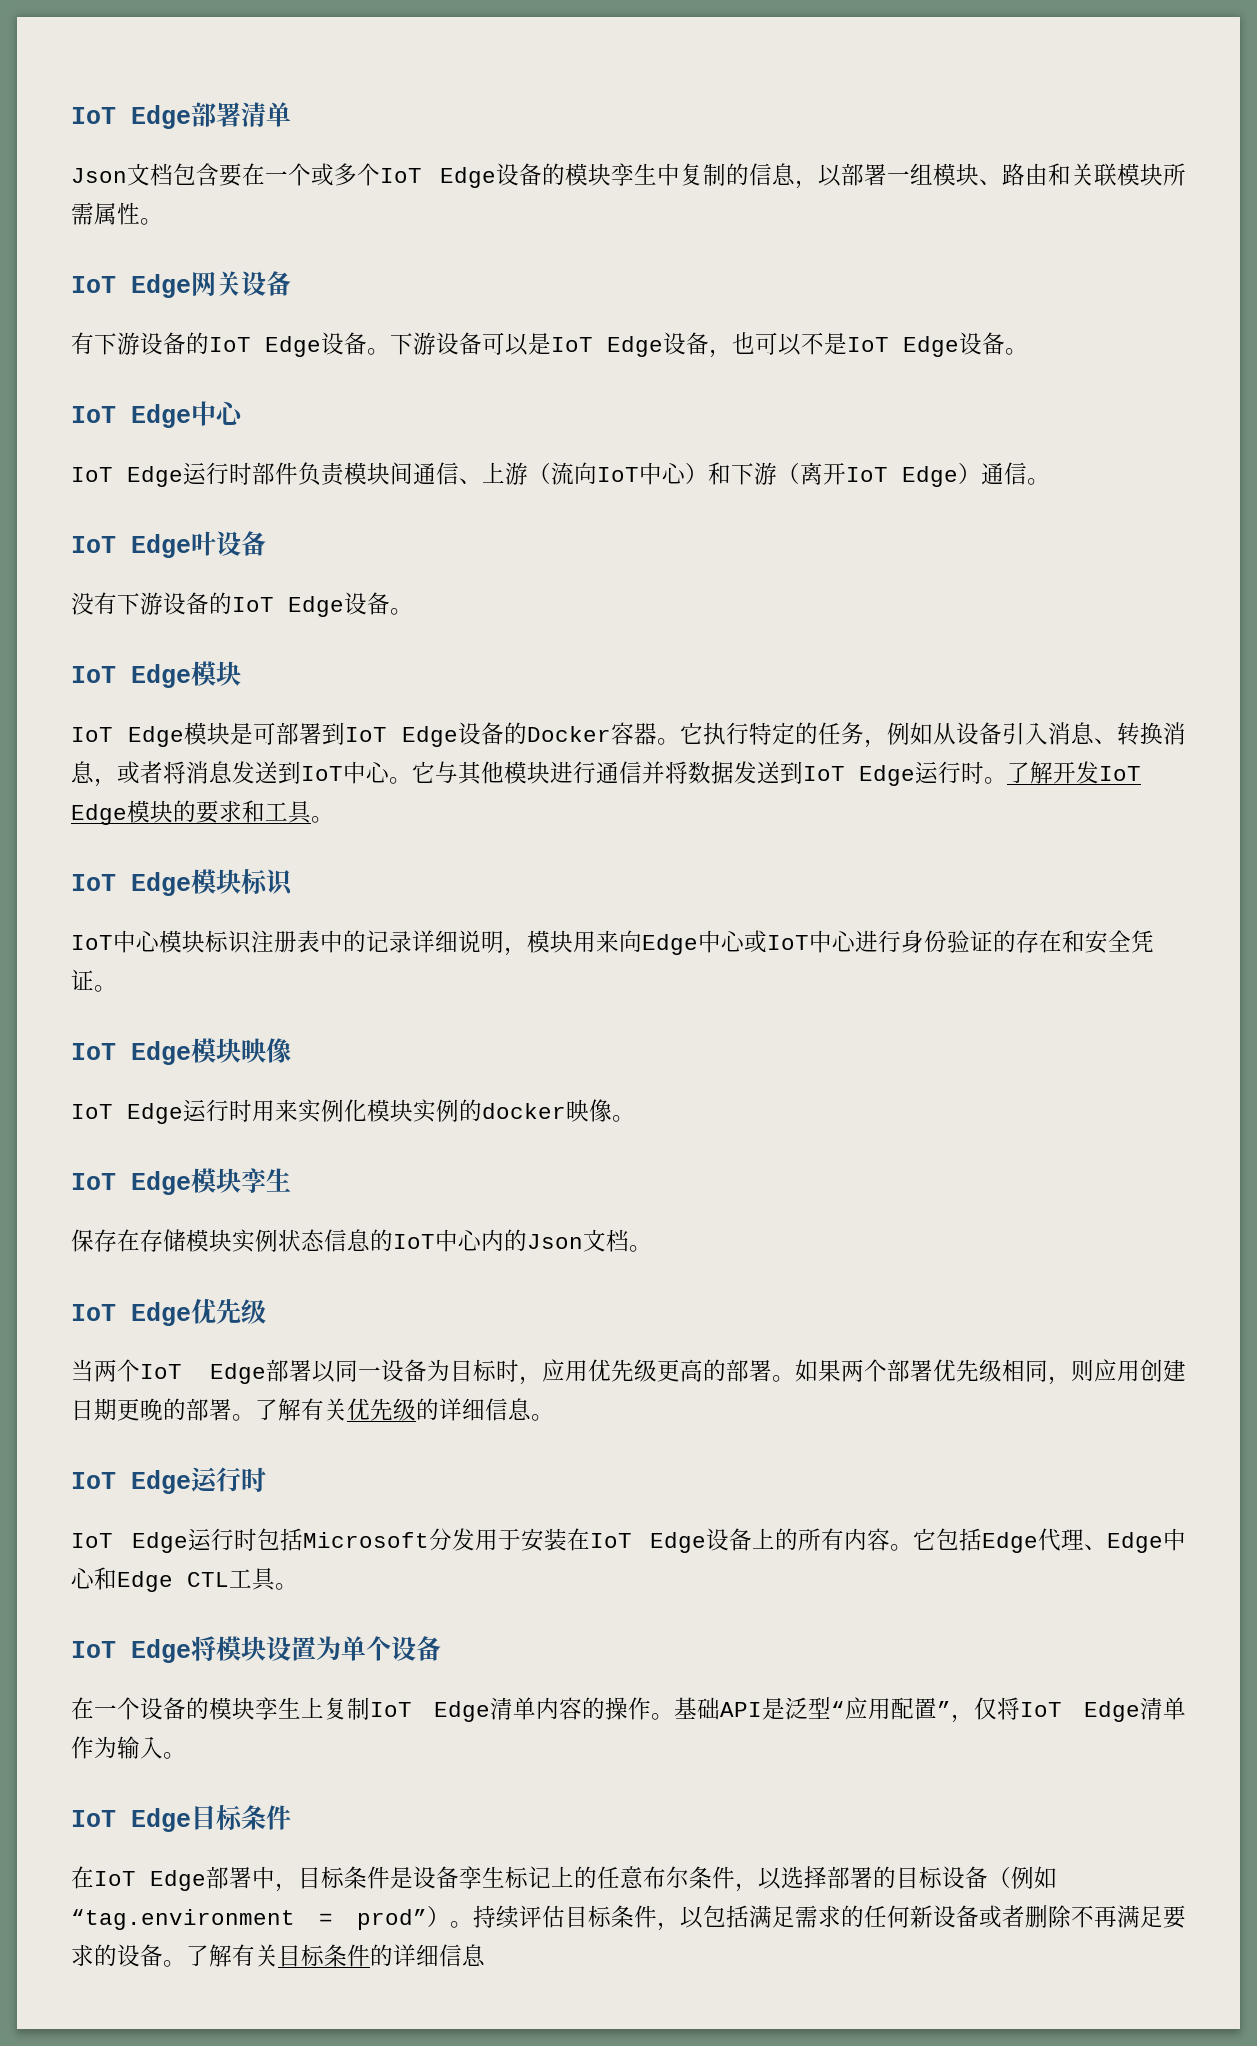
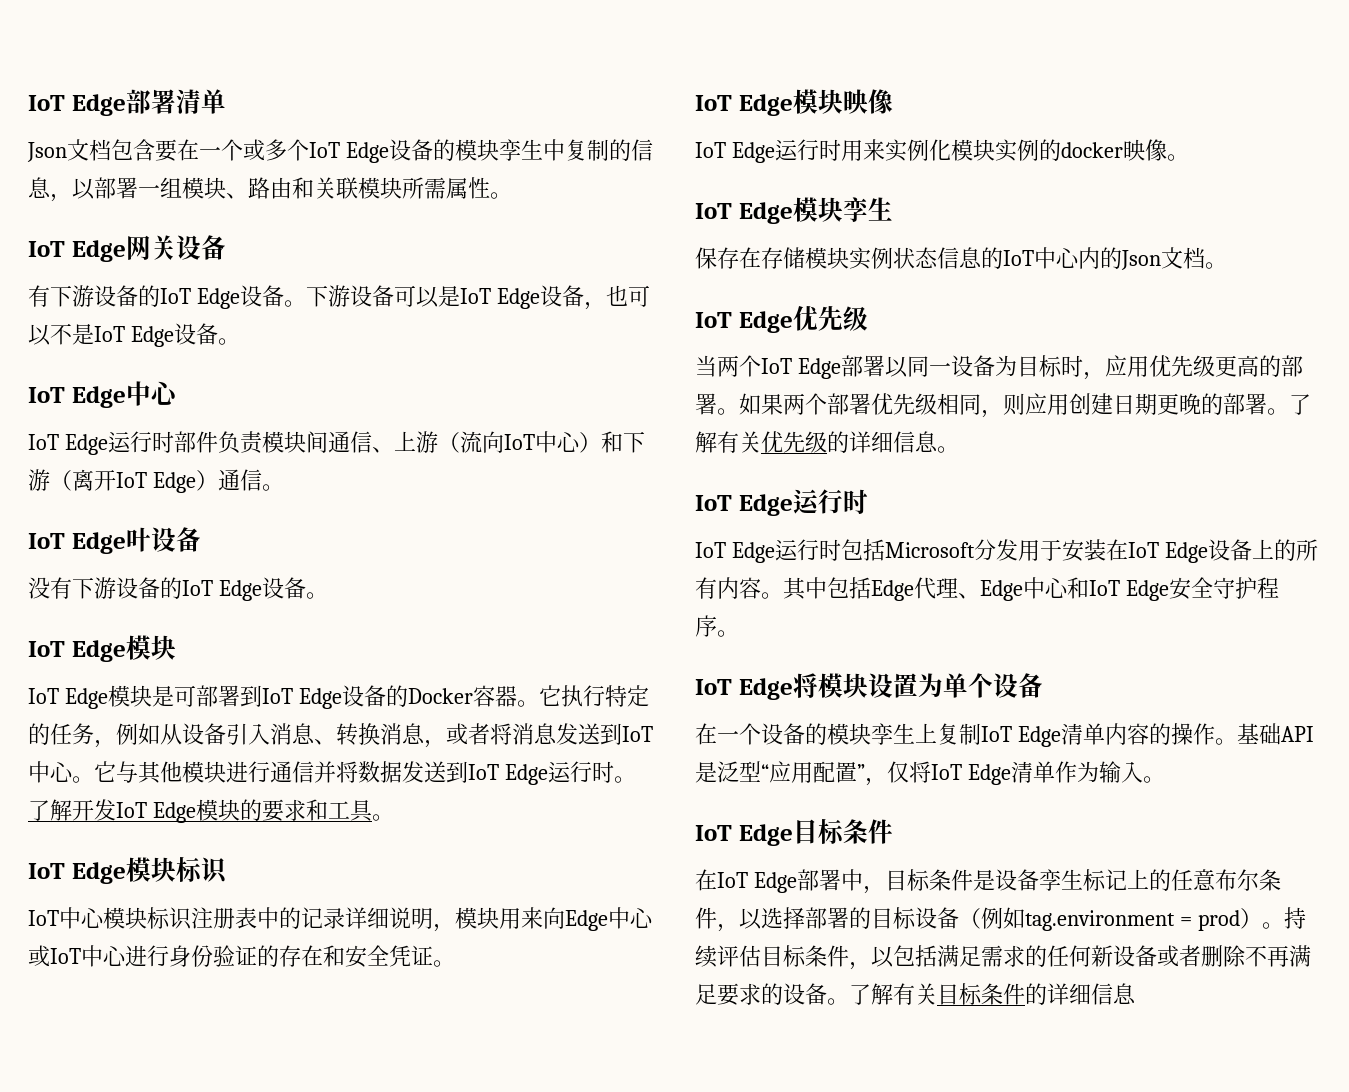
- 它包括Edge代理、Edge中心和Edge CTL工具。
+ 其中包括Edge代理、Edge中心和IoT Edge安全守护程序。
- 在IoT Edge部署中，目标条件是设备孪生标记上的任意布尔条件，以选择部署的目标设备（例如“tag.environment = prod”）。
+ 在IoT Edge部署中，目标条件是设备孪生标记上的任意布尔条件，以选择部署的目标设备（例如tag.environment = prod）。

